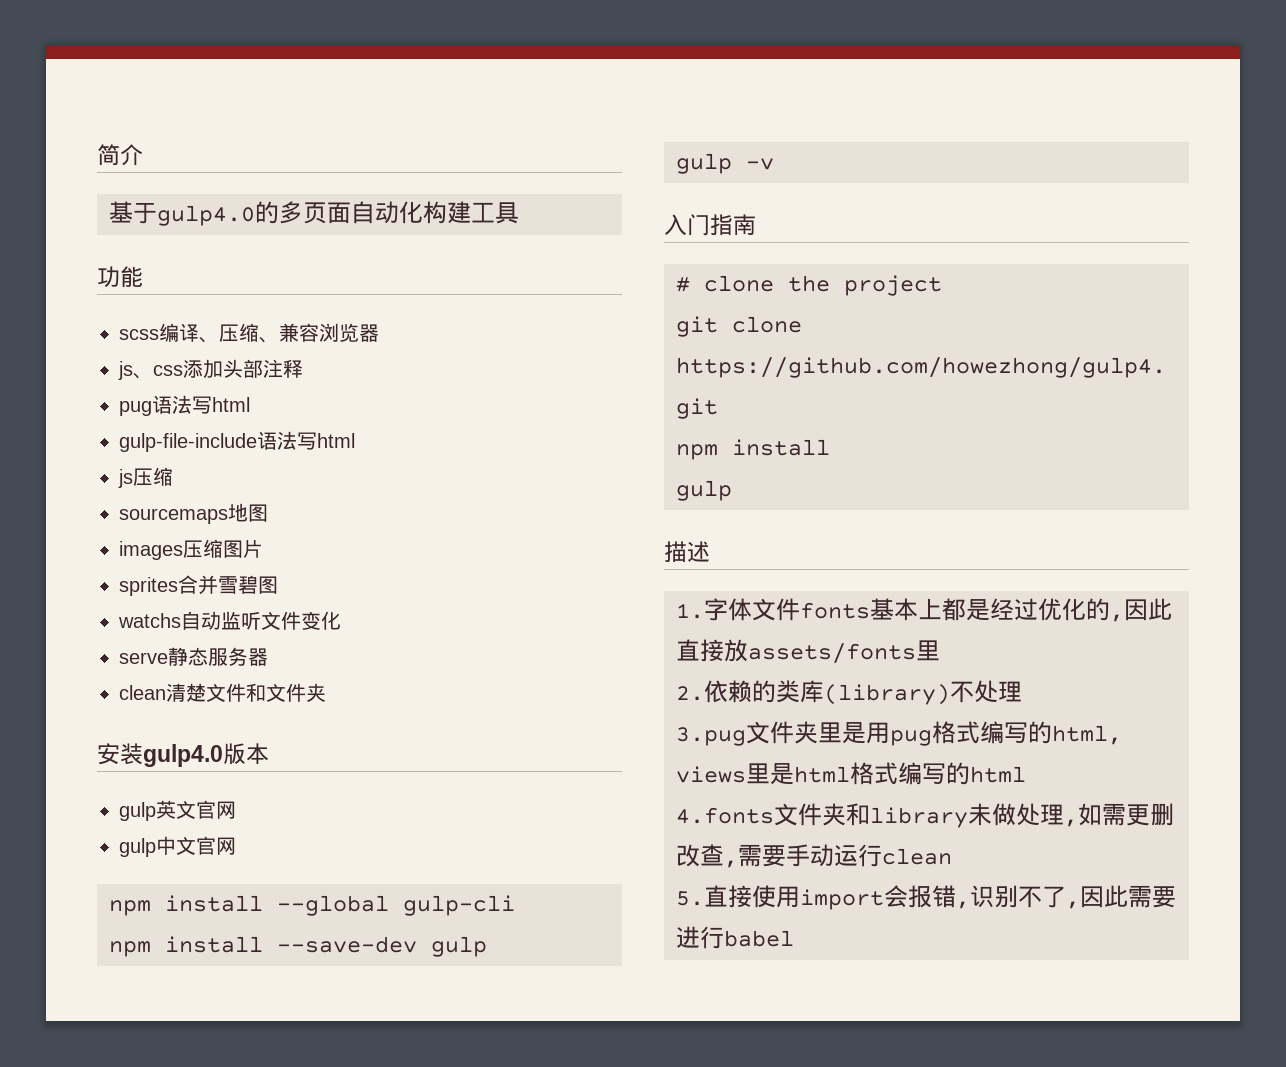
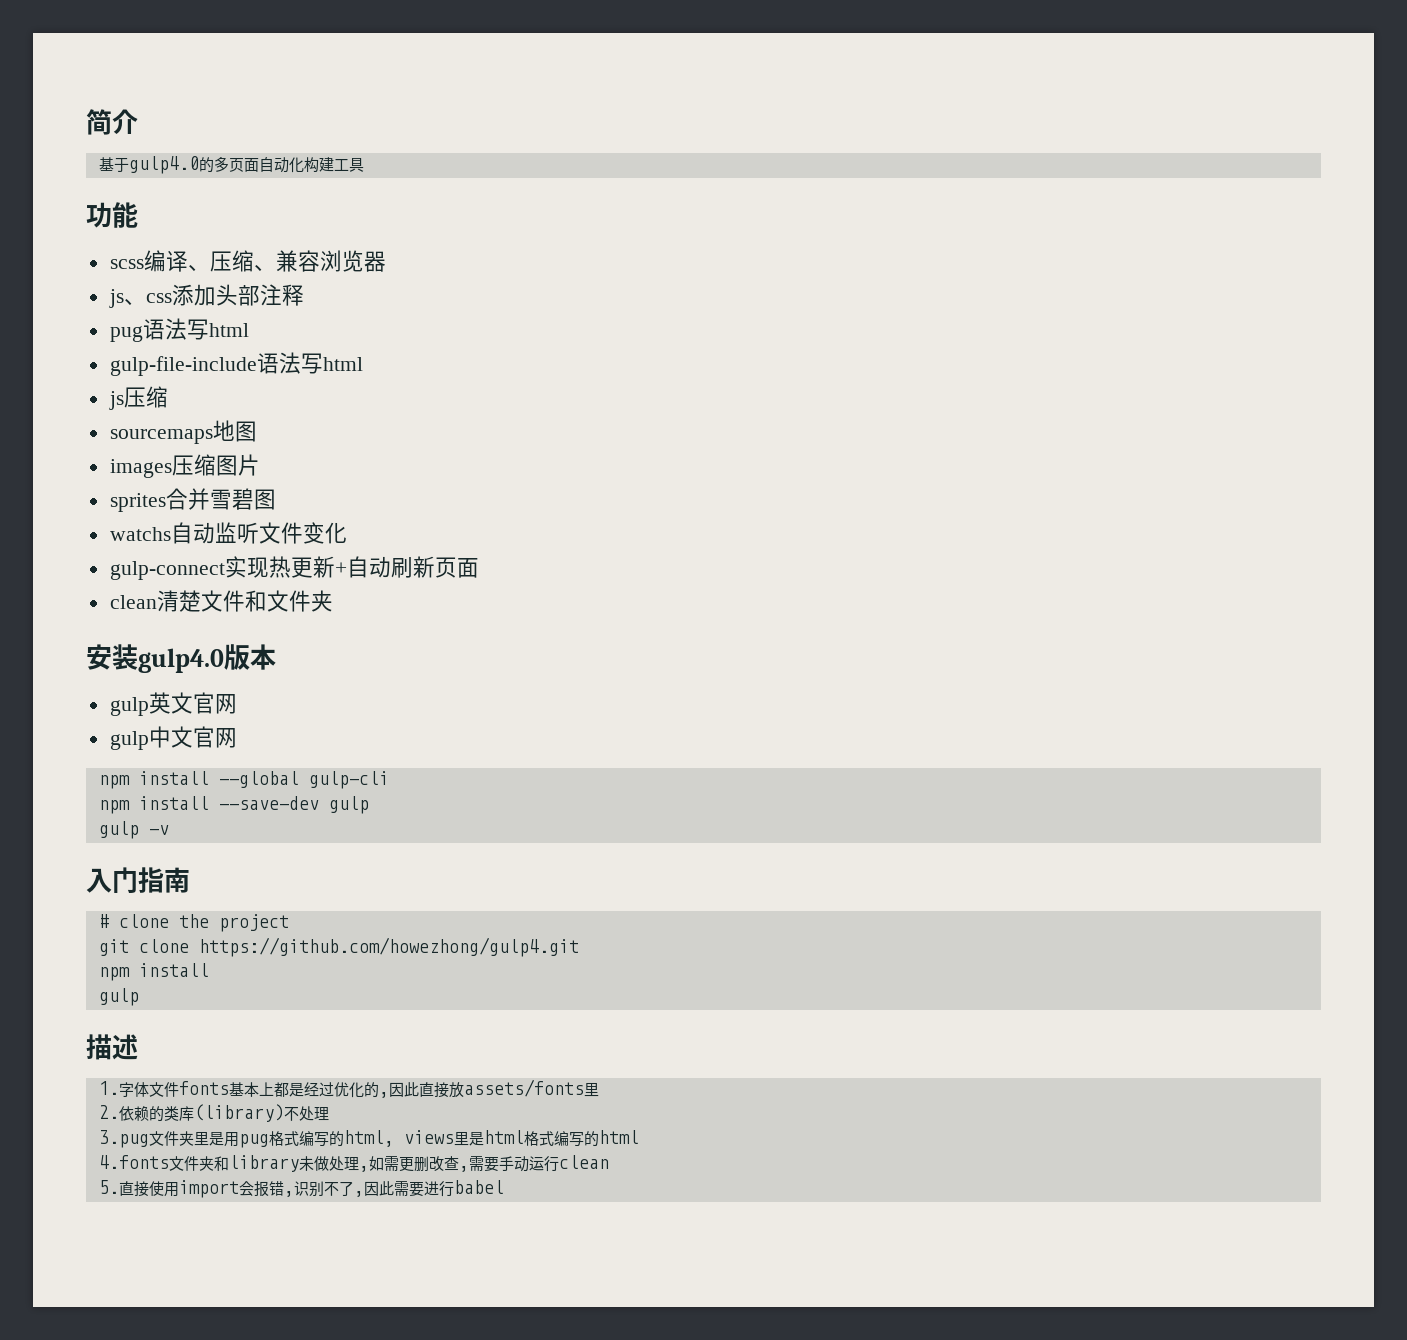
- serve静态服务器
+ gulp-connect实现热更新+自动刷新页面

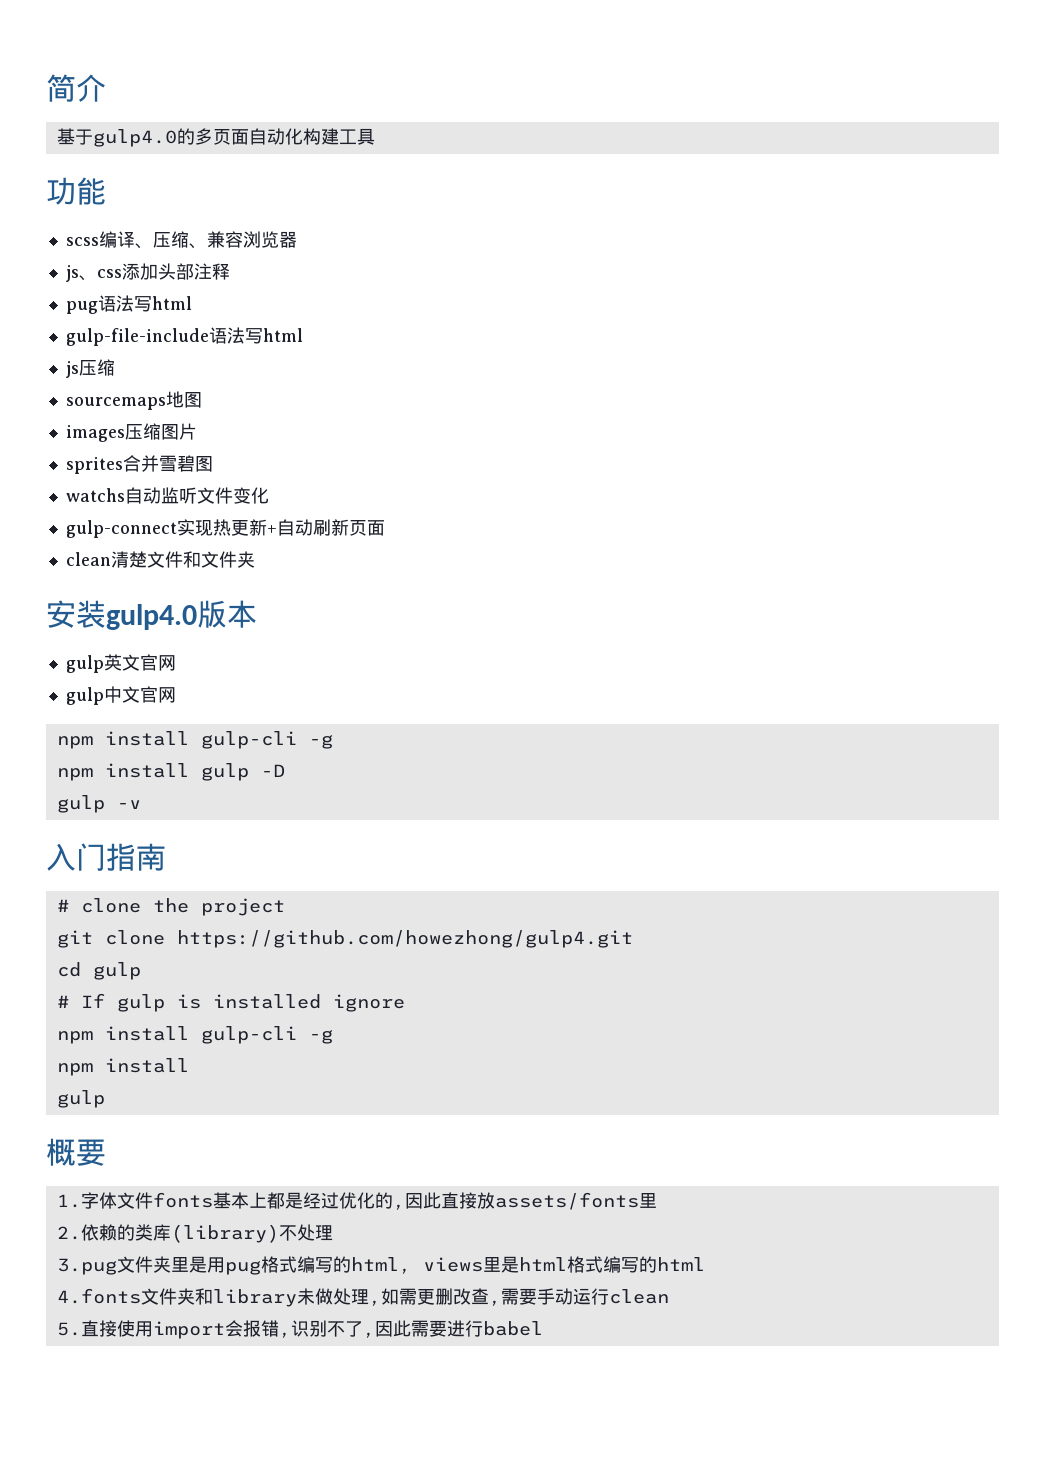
  gulp中文官网
- npm install --global gulp-cli
- npm install --save-dev gulp
+ npm install gulp-cli -g
+ npm install gulp -D
+ cd gulp
+ # If gulp is installed ignore
+ npm install gulp-cli -g
- 描述
+ 概要

